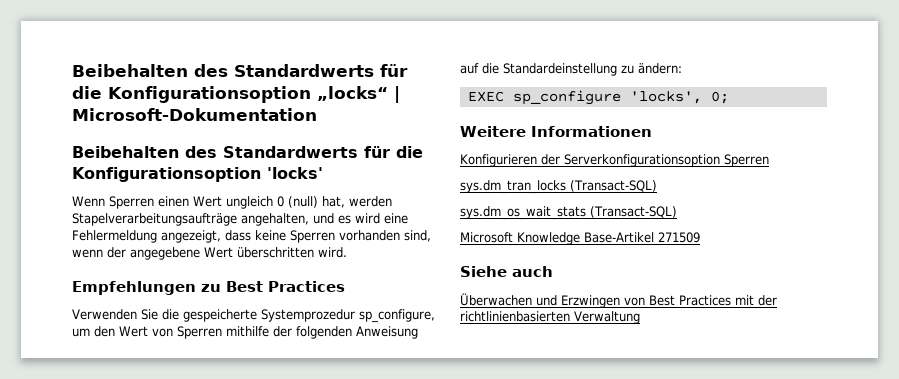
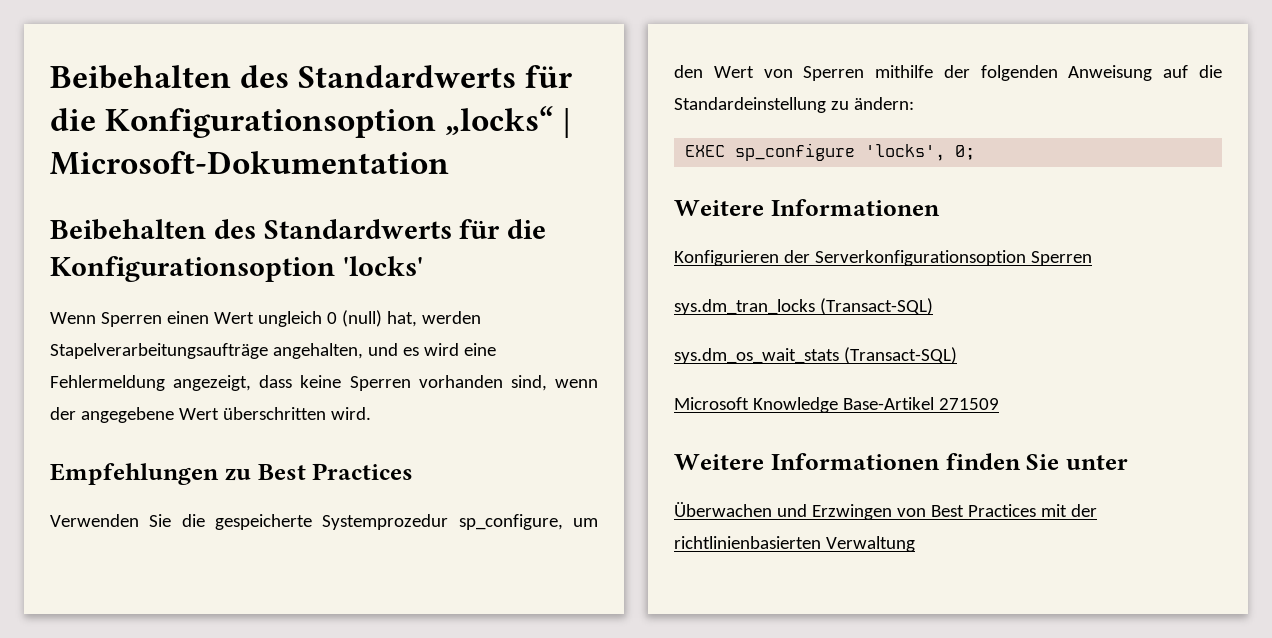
- Siehe auch
+ Weitere Informationen finden Sie unter

